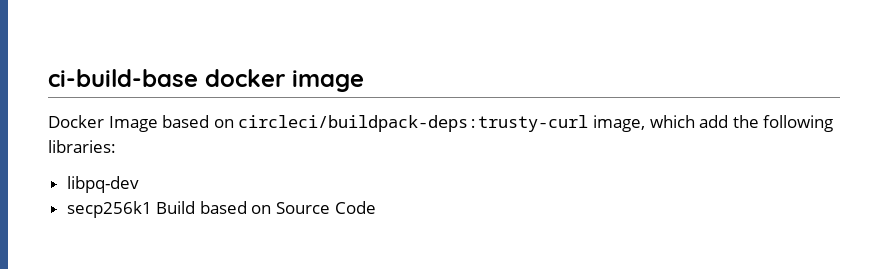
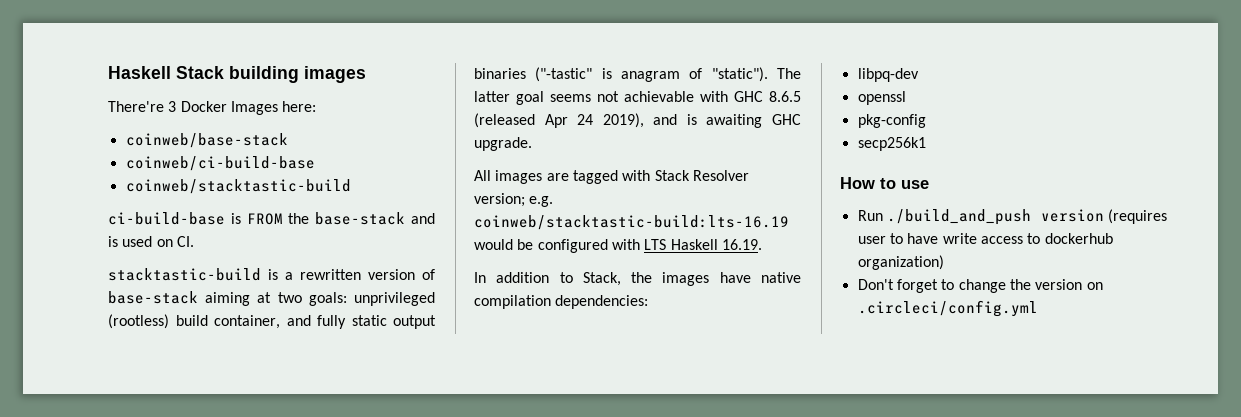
- ci-build-base docker image
- Docker Image based on circleci/buildpack-deps:trusty-curl image, which add the following libraries:
+ Haskell Stack building images
+ There're 3 Docker Images here:
+ coinweb/base-stack
+ coinweb/ci-build-base
+ coinweb/stacktastic-build
+ ci-build-base is FROM the base-stack and is used on CI.
+ stacktastic-build is a rewritten version of base-stack aiming at two goals: unprivileged (rootless) build container, and fully static output binaries ("-tastic" is anagram of "static"). The latter goal seems not achievable with GHC 8.6.5 (released Apr 24 2019), and is awaiting GHC upgrade.
+ All images are tagged with Stack Resolver version; e.g. coinweb/stacktastic-build:lts-16.19 would be configured with LTS Haskell 16.19.
+ In addition to Stack, the images have native compilation dependencies:
+ openssl
+ pkg-config
- secp256k1 Build based on Source Code
+ secp256k1
+ How to use
+ Run ./build_and_push version (requires user to have write access to dockerhub organization)
+ Don't forget to change the version on .circleci/config.yml

